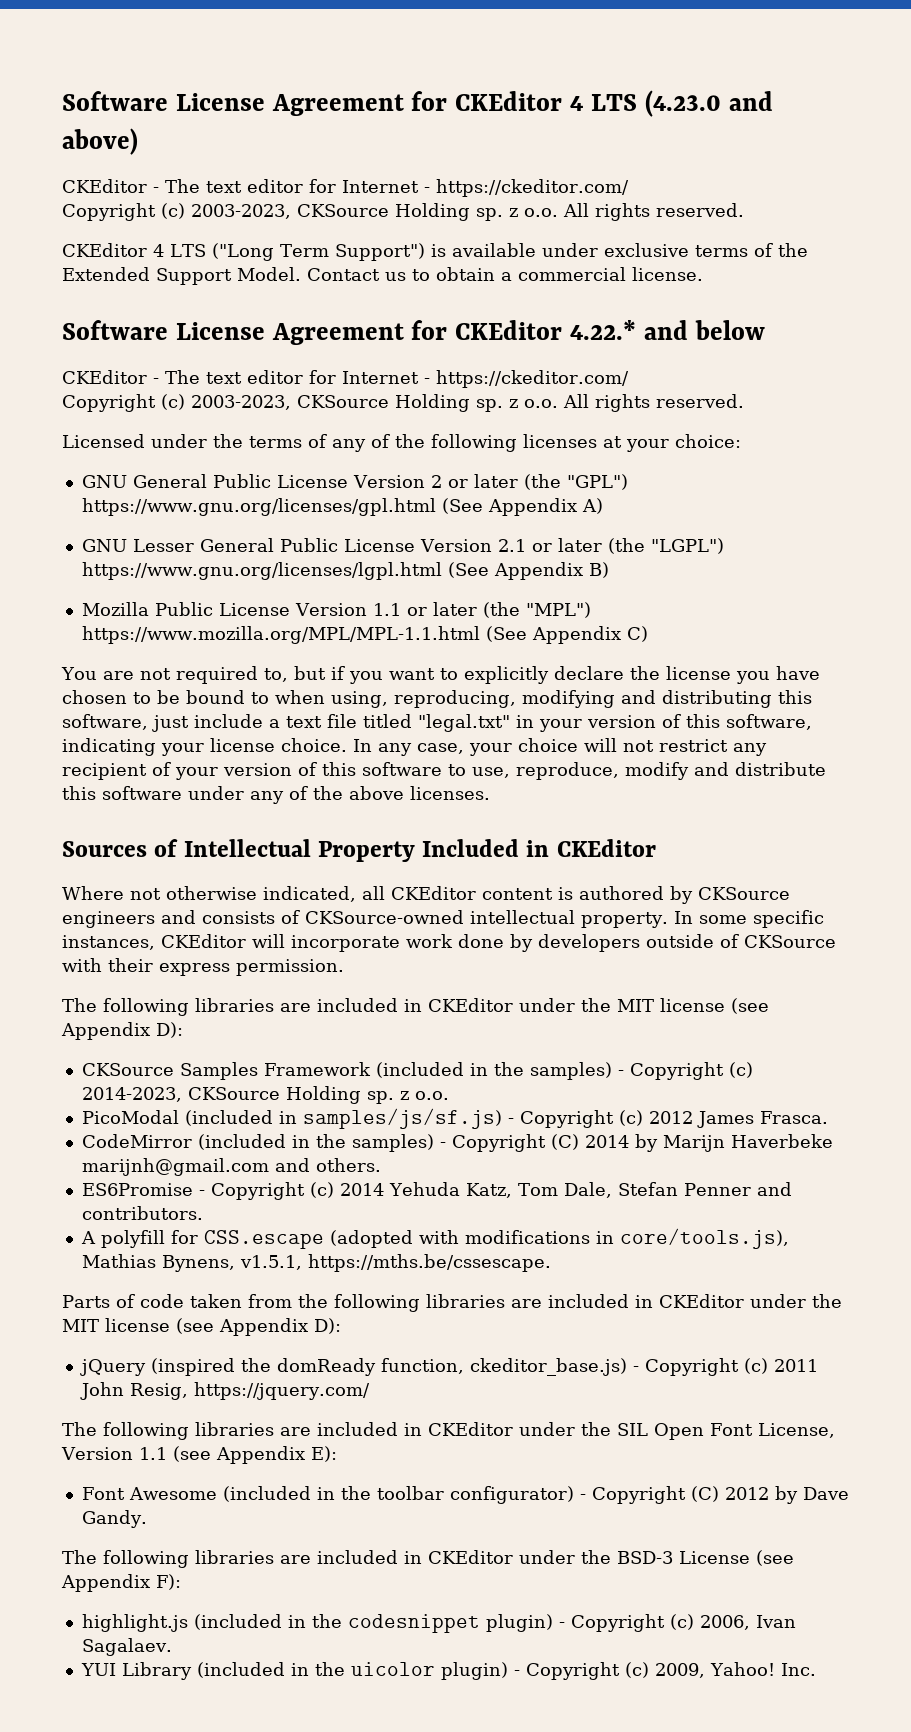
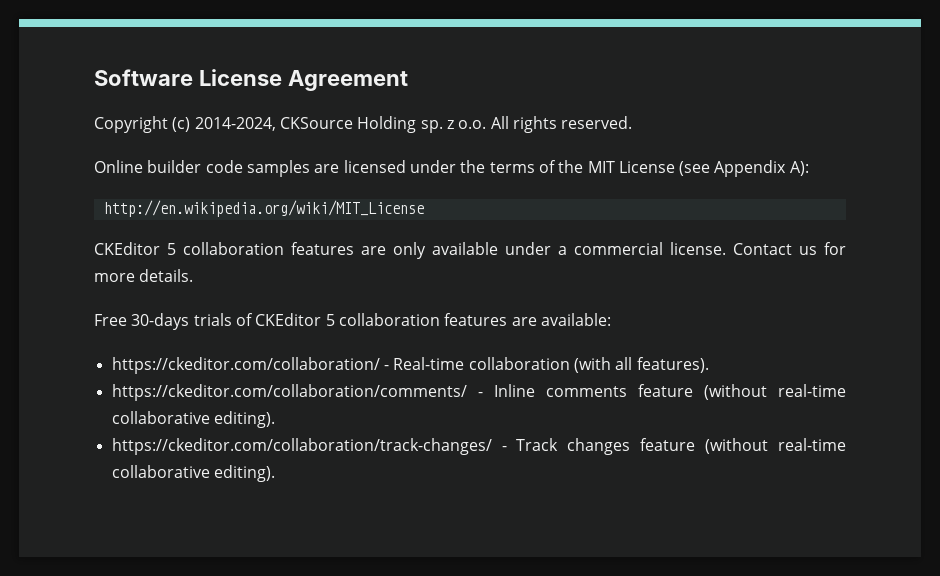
- Software License Agreement for CKEditor 4 LTS (4.23.0 and above)
- CKEditor - The text editor for Internet - https://ckeditor.com/
- Copyright (c) 2003-2023, CKSource Holding sp. z o.o. All rights reserved.
- CKEditor 4 LTS ("Long Term Support") is available under exclusive terms of the Extended Support Model. Contact us to obtain a commercial license.
- Software License Agreement for CKEditor 4.22.* and below
- CKEditor - The text editor for Internet - https://ckeditor.com/
- Copyright (c) 2003-2023, CKSource Holding sp. z o.o. All rights reserved.
- Licensed under the terms of any of the following licenses at your choice:
- GNU General Public License Version 2 or later (the "GPL") https://www.gnu.org/licenses/gpl.html (See Appendix A)
- GNU Lesser General Public License Version 2.1 or later (the "LGPL") https://www.gnu.org/licenses/lgpl.html (See Appendix B)
- Mozilla Public License Version 1.1 or later (the "MPL") https://www.mozilla.org/MPL/MPL-1.1.html (See Appendix C)
- You are not required to, but if you want to explicitly declare the license you have chosen to be bound to when using, reproducing, modifying and distributing this software, just include a text file titled "legal.txt" in your version of this software, indicating your license choice. In any case, your choice will not restrict any recipient of your version of this software to use, reproduce, modify and distribute this software under any of the above licenses.
- Sources of Intellectual Property Included in CKEditor
- Where not otherwise indicated, all CKEditor content is authored by CKSource engineers and consists of CKSource-owned intellectual property. In some specific instances, CKEditor will incorporate work done by developers outside of CKSource with their express permission.
- The following libraries are included in CKEditor under the MIT license (see Appendix D):
- CKSource Samples Framework (included in the samples) - Copyright (c) 2014-2023, CKSource Holding sp. z o.o.
- PicoModal (included in samples/js/sf.js) - Copyright (c) 2012 James Frasca.
- CodeMirror (included in the samples) - Copyright (C) 2014 by Marijn Haverbeke marijnh@gmail.com and others.
- ES6Promise - Copyright (c) 2014 Yehuda Katz, Tom Dale, Stefan Penner and contributors.
- A polyfill for CSS.escape (adopted with modifications in core/tools.js), Mathias Bynens, v1.5.1, https://mths.be/cssescape.
- Parts of code taken from the following libraries are included in CKEditor under the MIT license (see Appendix D):
- jQuery (inspired the domReady function, ckeditor_base.js) - Copyright (c) 2011 John Resig, https://jquery.com/
- The following libraries are included in CKEditor under the SIL Open Font License, Version 1.1 (see Appendix E):
- Font Awesome (included in the toolbar configurator) - Copyright (C) 2012 by Dave Gandy.
- The following libraries are included in CKEditor under the BSD-3 License (see Appendix F):
- highlight.js (included in the codesnippet plugin) - Copyright (c) 2006, Ivan Sagalaev.
- YUI Library (included in the uicolor plugin) - Copyright (c) 2009, Yahoo! Inc.
+ Software License Agreement
+ Copyright (c) 2014-2024, CKSource Holding sp. z o.o. All rights reserved.
+ Online builder code samples are licensed under the terms of the MIT License (see Appendix A):
+ http://en.wikipedia.org/wiki/MIT_License
+ CKEditor 5 collaboration features are only available under a commercial license. Contact us for more details.
+ Free 30-days trials of CKEditor 5 collaboration features are available:
+ https://ckeditor.com/collaboration/ - Real-time collaboration (with all features).
+ https://ckeditor.com/collaboration/comments/ - Inline comments feature (without real-time collaborative editing).
+ https://ckeditor.com/collaboration/track-changes/ - Track changes feature (without real-time collaborative editing).

